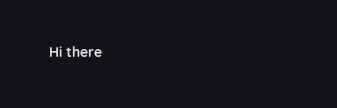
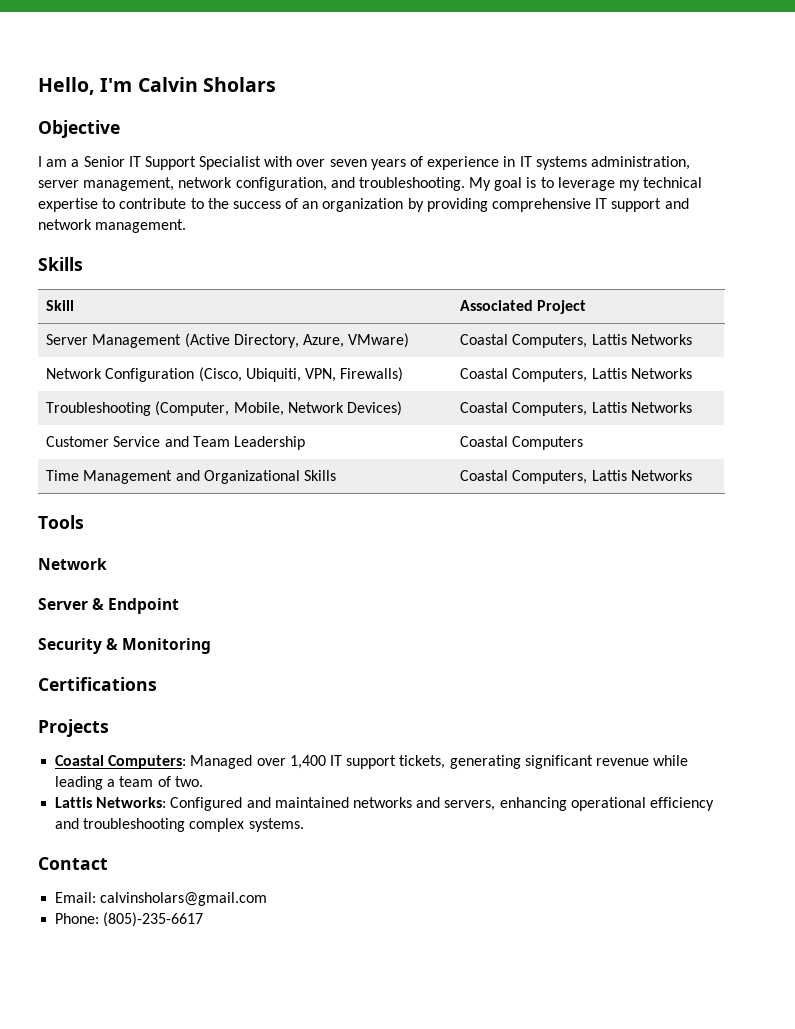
- Hi there
+ Hello, I'm Calvin Sholars
+ Objective
+ I am a Senior IT Support Specialist with over seven years of experience in IT systems administration, server management, network configuration, and troubleshooting. My goal is to leverage my technical expertise to contribute to the success of an organization by providing comprehensive IT support and network management.
+ Skills
+ Skill | Associated Project
+ Server Management (Active Directory, Azure, VMware) | Coastal Computers, Lattis Networks
+ Network Configuration (Cisco, Ubiquiti, VPN, Firewalls) | Coastal Computers, Lattis Networks
+ Troubleshooting (Computer, Mobile, Network Devices) | Coastal Computers, Lattis Networks
+ Customer Service and Team Leadership | Coastal Computers
+ Time Management and Organizational Skills | Coastal Computers, Lattis Networks
+ Tools
+ Network
+ Server & Endpoint
+ Security & Monitoring
+ Certifications
+ Projects
+ Coastal Computers: Managed over 1,400 IT support tickets, generating significant revenue while leading a team of two.
+ Lattis Networks: Configured and maintained networks and servers, enhancing operational efficiency and troubleshooting complex systems.
+ Contact
+ Email: calvinsholars@gmail.com
+ Phone: (805)-235-6617

